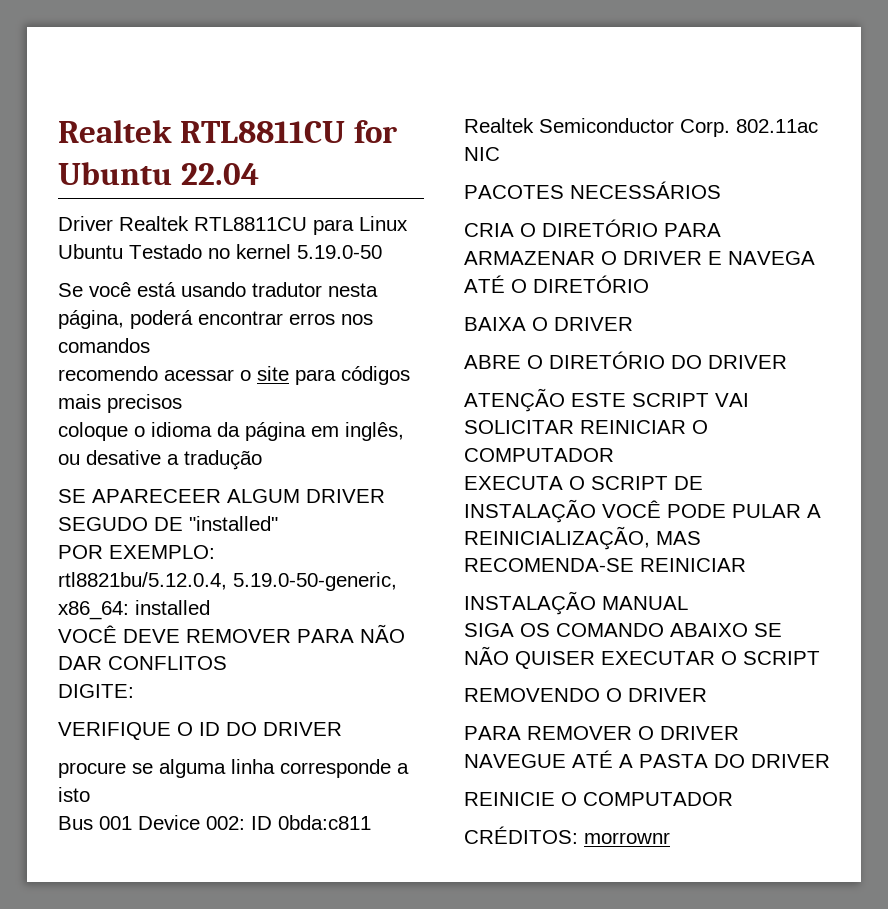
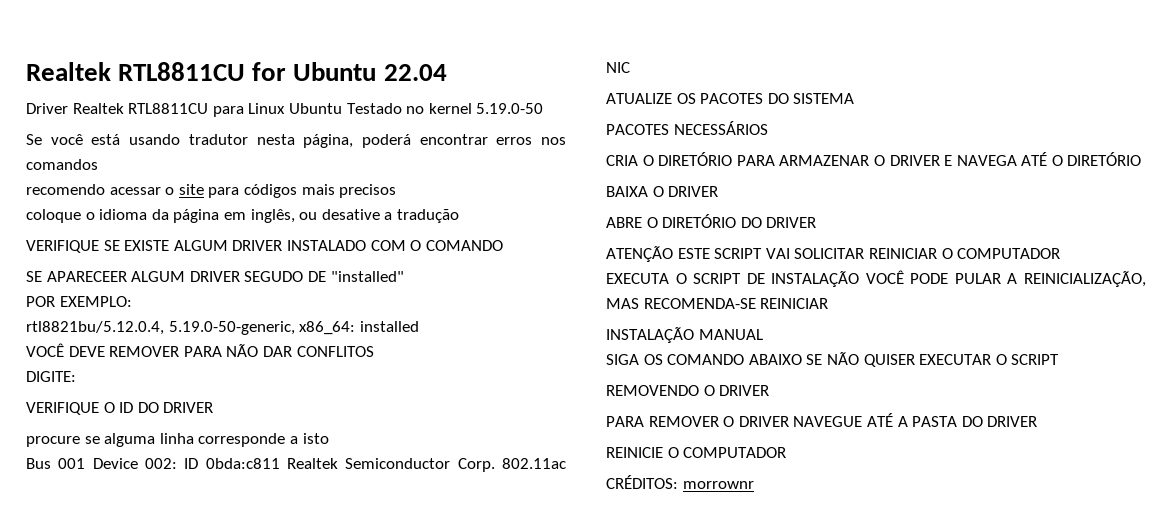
+ VERIFIQUE SE EXISTE ALGUM DRIVER INSTALADO COM O COMANDO
+ ATUALIZE OS PACOTES DO SISTEMA

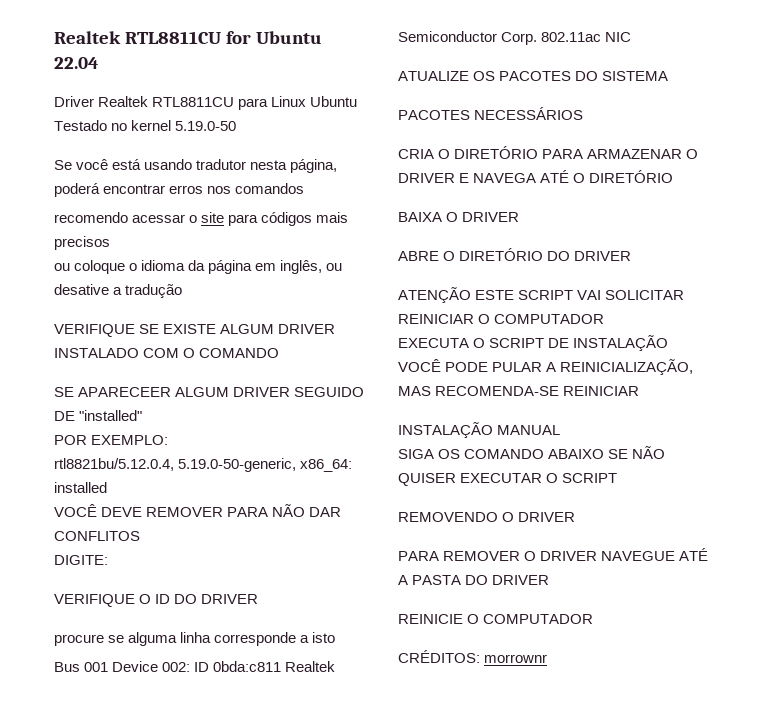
- coloque o idioma da página em inglês, ou desative a tradução
+ ou coloque o idioma da página em inglês, ou desative a tradução
- SE APARECEER ALGUM DRIVER SEGUDO DE "installed"
+ SE APARECEER ALGUM DRIVER SEGUIDO DE "installed"

